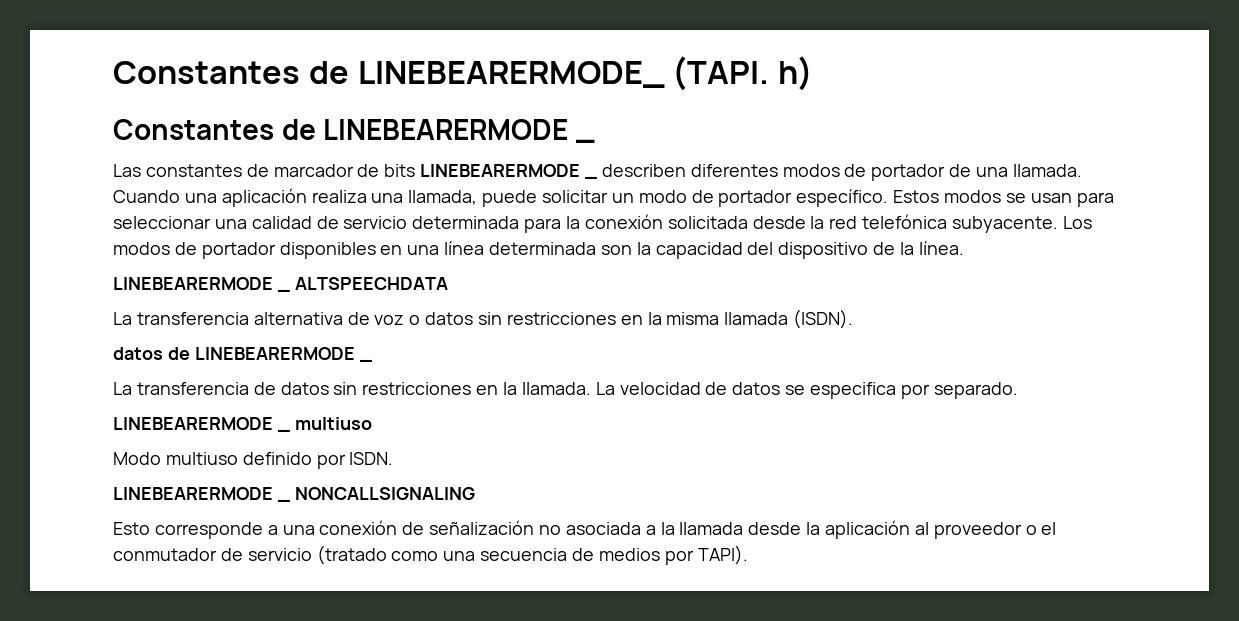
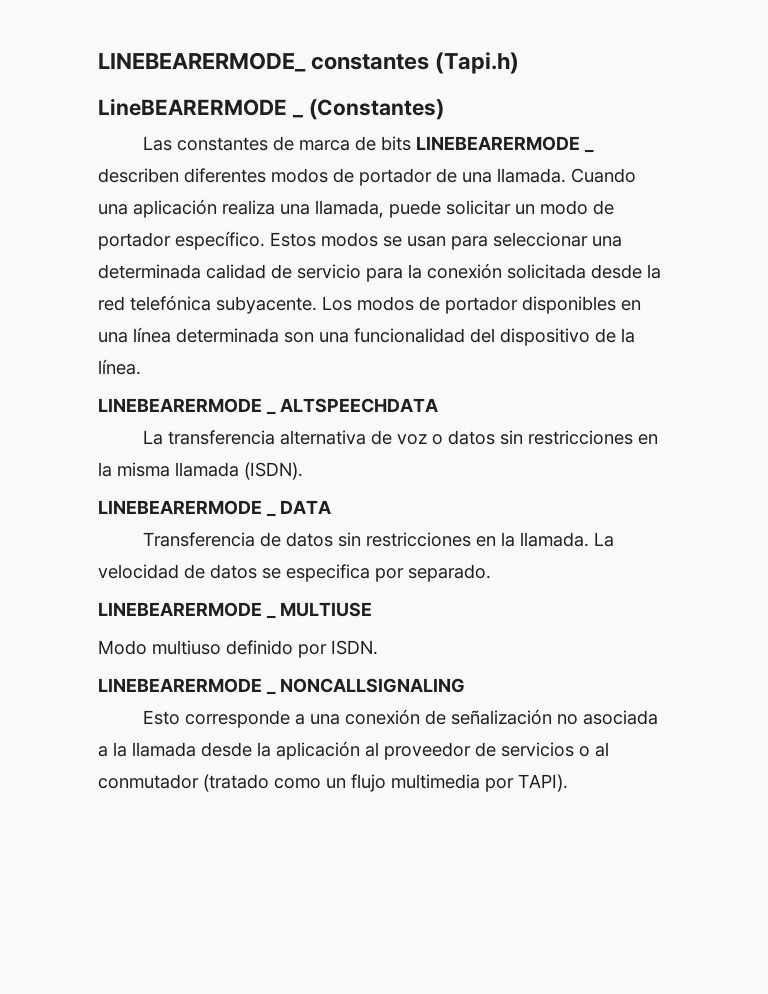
- Constantes de LINEBEARERMODE_ (TAPI. h)
- Constantes de LINEBEARERMODE _
+ LINEBEARERMODE_ constantes (Tapi.h)
+ LineBEARERMODE _ (Constantes)
- Las constantes de marcador de bits LINEBEARERMODE _ describen diferentes modos de portador de una llamada.
+ Las constantes de marca de bits LINEBEARERMODE _ describen diferentes modos de portador de una llamada.
- Estos modos se usan para seleccionar una calidad de servicio determinada para la conexión solicitada desde la red telefónica subyacente.
+ Estos modos se usan para seleccionar una determinada calidad de servicio para la conexión solicitada desde la red telefónica subyacente.
- Los modos de portador disponibles en una línea determinada son la capacidad del dispositivo de la línea.
+ Los modos de portador disponibles en una línea determinada son una funcionalidad del dispositivo de la línea.
- datos de LINEBEARERMODE _
- La transferencia de datos sin restricciones en la llamada.
+ LINEBEARERMODE _ DATA
+ Transferencia de datos sin restricciones en la llamada.
- LINEBEARERMODE _ multiuso
+ LINEBEARERMODE _ MULTIUSE
- Esto corresponde a una conexión de señalización no asociada a la llamada desde la aplicación al proveedor o el conmutador de servicio (tratado como una secuencia de medios por TAPI).
+ Esto corresponde a una conexión de señalización no asociada a la llamada desde la aplicación al proveedor de servicios o al conmutador (tratado como un flujo multimedia por TAPI).

